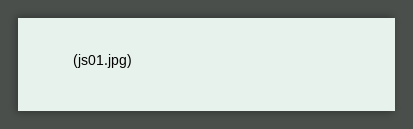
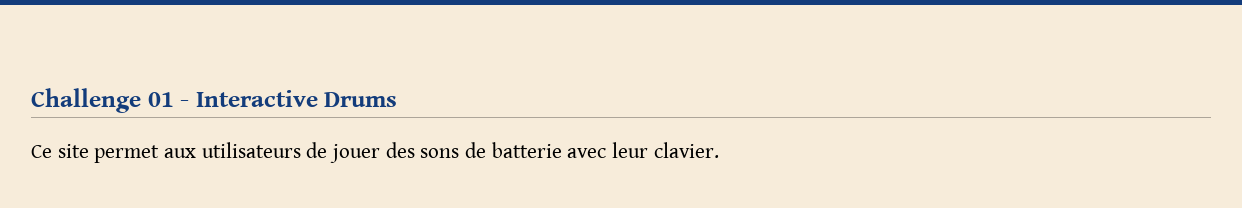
- (js01.jpg)
+ Challenge 01 - Interactive Drums
+ Ce site permet aux utilisateurs de jouer des sons de batterie avec leur clavier.

